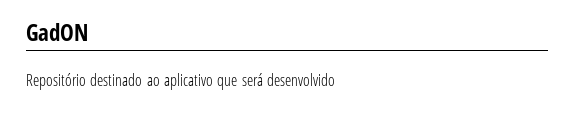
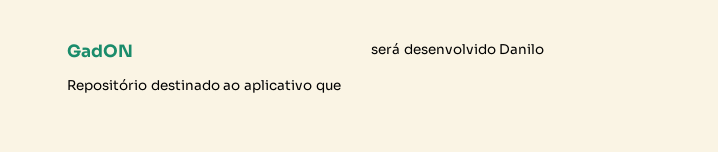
- Repositório destinado ao aplicativo que será desenvolvido
+ Repositório destinado ao aplicativo que será desenvolvido Danilo

